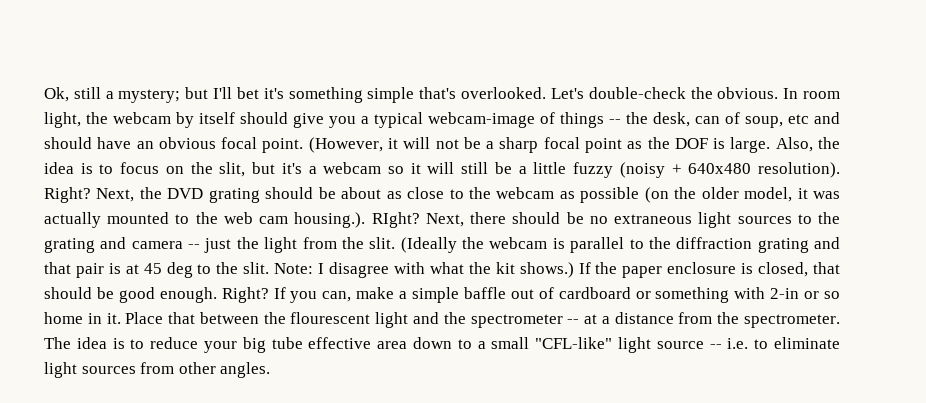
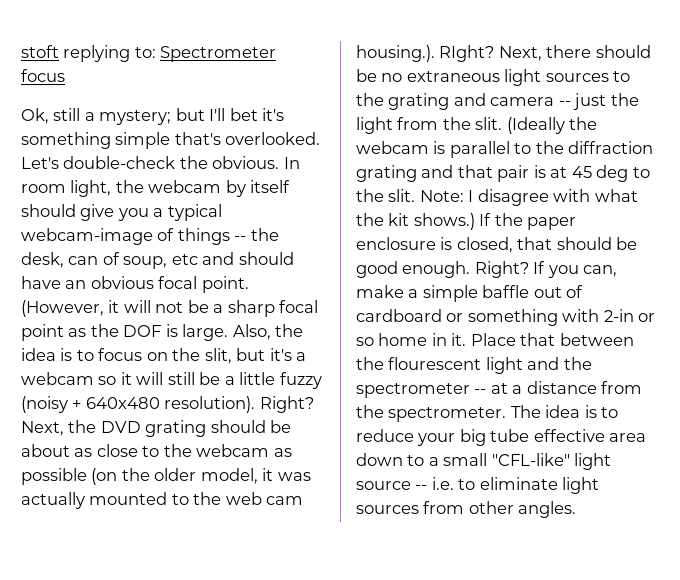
+ stoft replying to: Spectrometer focus

